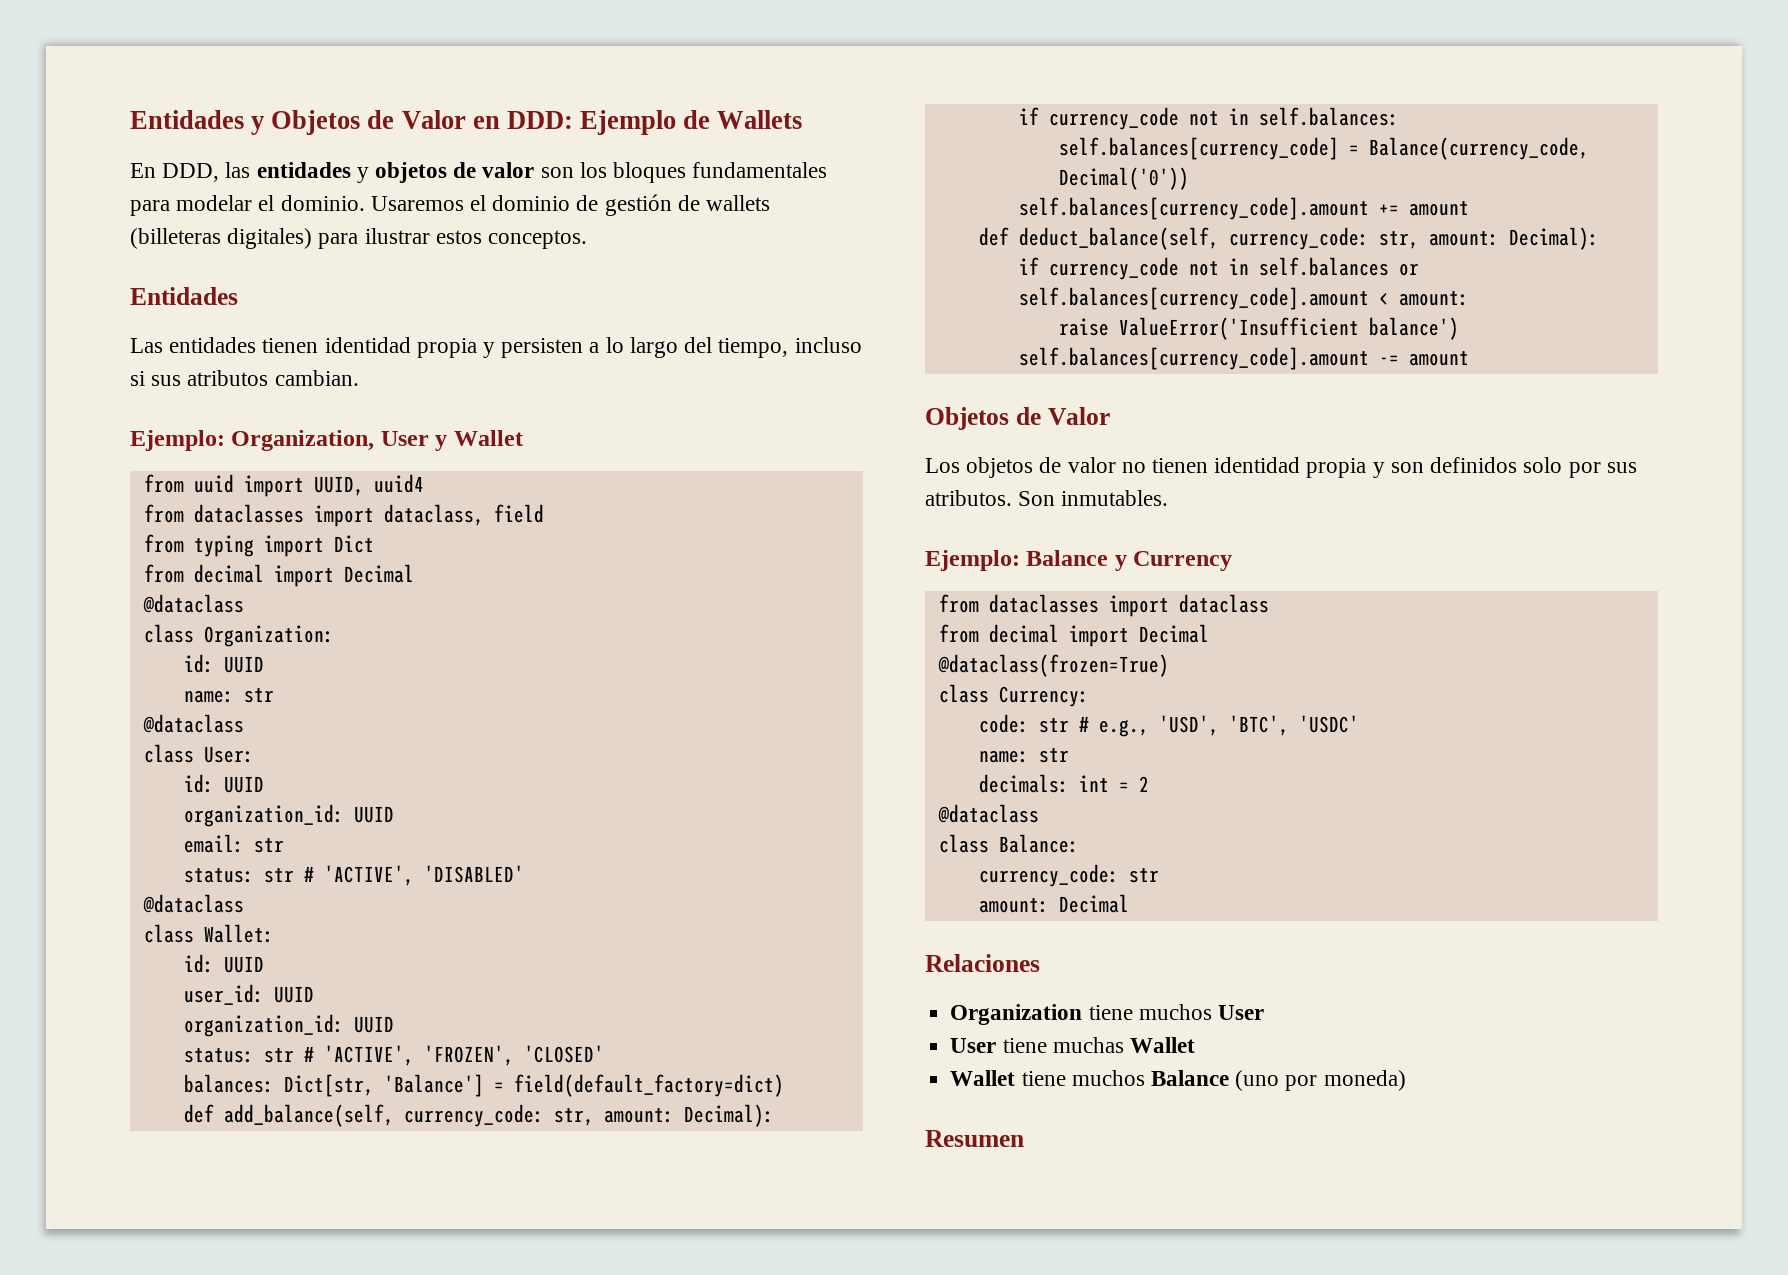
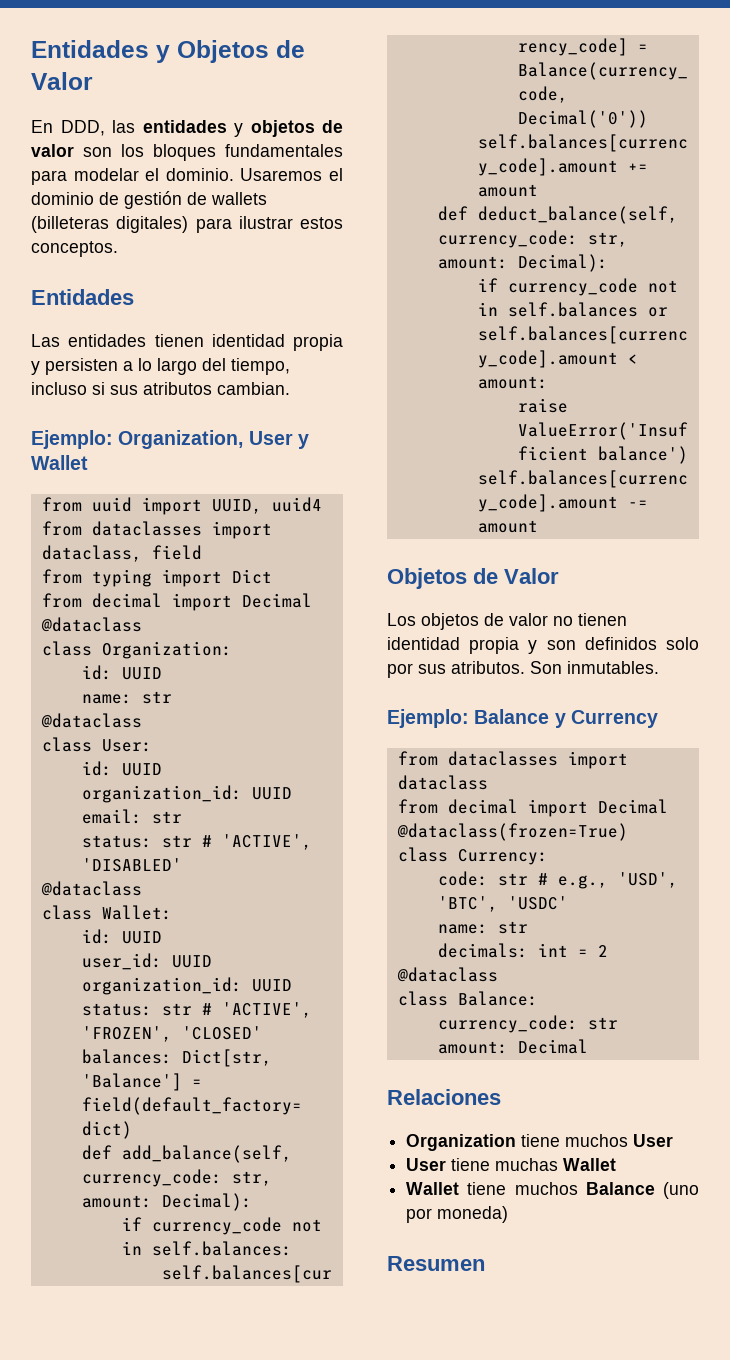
- Entidades y Objetos de Valor en DDD: Ejemplo de Wallets
+ Entidades y Objetos de Valor

